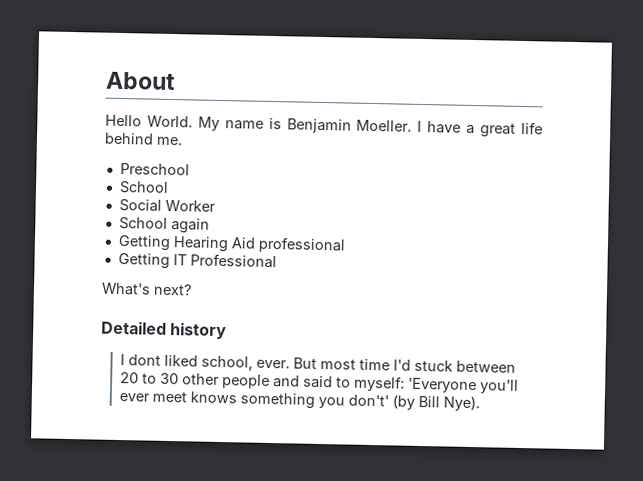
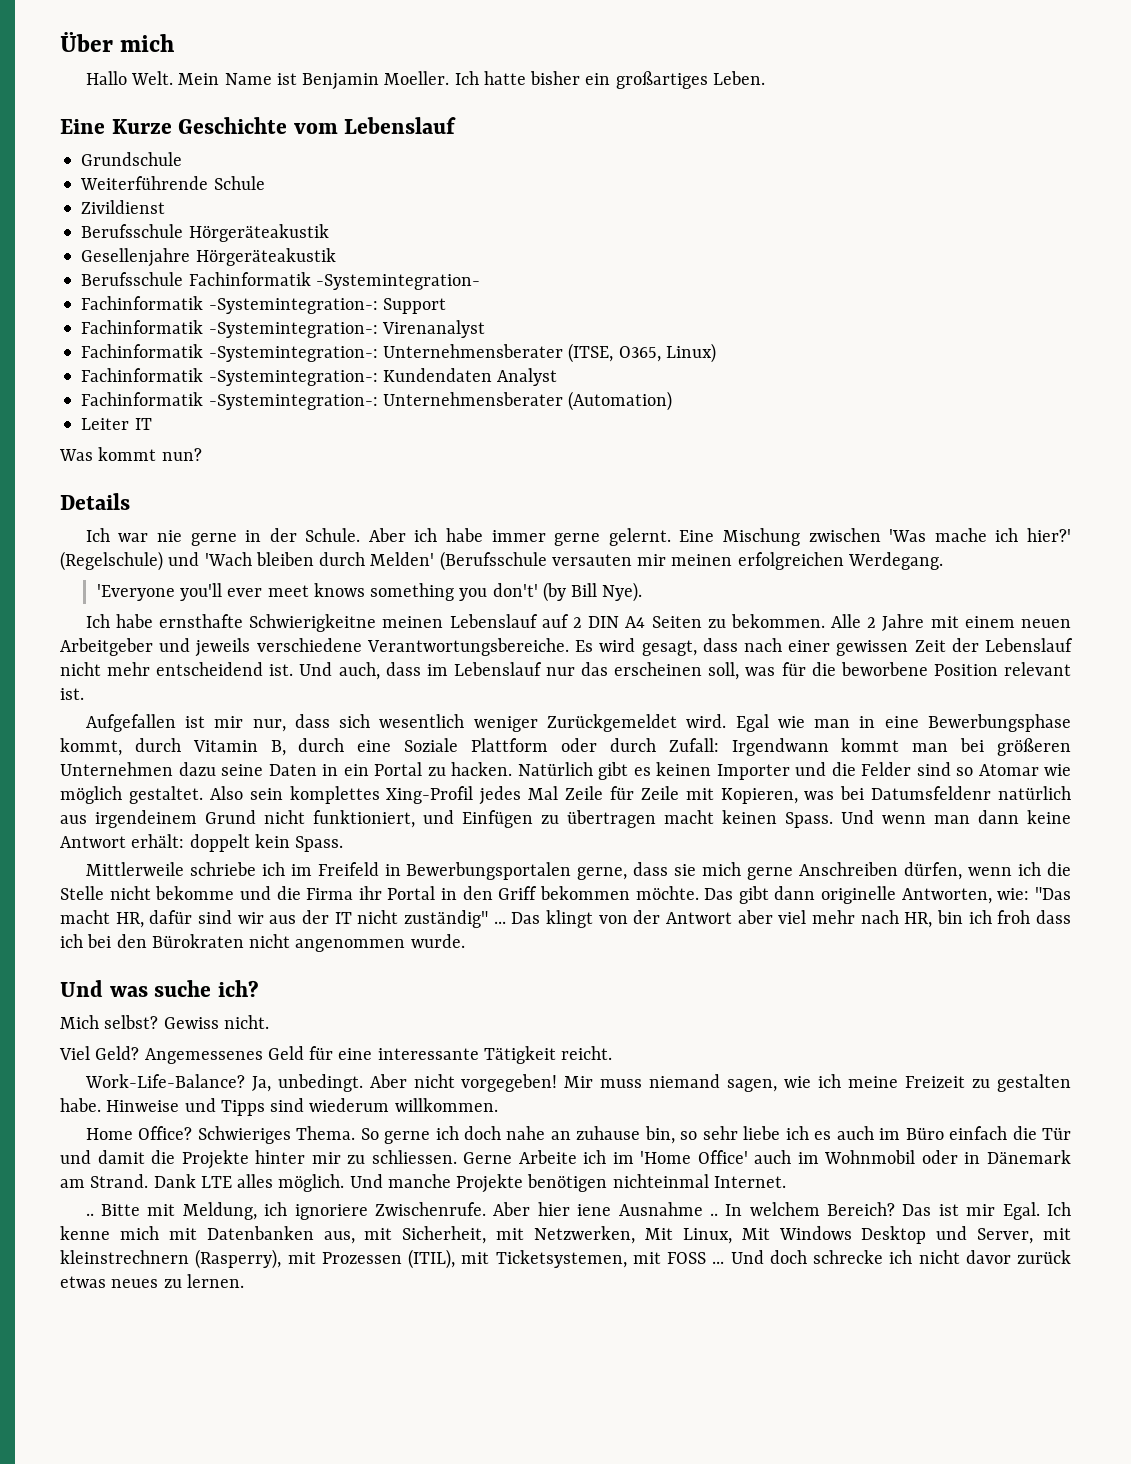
- About
- Hello World. My name is Benjamin Moeller. I have a great life behind me.
- Preschool
- School
- Social Worker
- School again
- Getting Hearing Aid professional
- Getting IT Professional
- What's next?
- Detailed history
- I dont liked school, ever. But most time I'd stuck between 20 to 30 other people and said to myself: 'Everyone you'll ever meet knows something you don't' (by Bill Nye).
+ Über mich
+ Hallo Welt. Mein Name ist Benjamin Moeller. Ich hatte bisher ein großartiges Leben.
+ Eine Kurze Geschichte vom Lebenslauf
+ Grundschule
+ Weiterführende Schule
+ Zivildienst
+ Berufsschule Hörgeräteakustik
+ Gesellenjahre Hörgeräteakustik
+ Berufsschule Fachinformatik -Systemintegration-
+ Fachinformatik -Systemintegration-: Support
+ Fachinformatik -Systemintegration-: Virenanalyst
+ Fachinformatik -Systemintegration-: Unternehmensberater (ITSE, O365, Linux)
+ Fachinformatik -Systemintegration-: Kundendaten Analyst
+ Fachinformatik -Systemintegration-: Unternehmensberater (Automation)
+ Leiter IT
+ Was kommt nun?
+ Details
+ Ich war nie gerne in der Schule. Aber ich habe immer gerne gelernt. Eine Mischung zwischen 'Was mache ich hier?' (Regelschule) und 'Wach bleiben durch Melden' (Berufsschule versauten mir meinen erfolgreichen Werdegang.
+ 'Everyone you'll ever meet knows something you don't' (by Bill Nye).
+ Ich habe ernsthafte Schwierigkeitne meinen Lebenslauf auf 2 DIN A4 Seiten zu bekommen. Alle 2 Jahre mit einem neuen Arbeitgeber und jeweils verschiedene Verantwortungsbereiche. Es wird gesagt, dass nach einer gewissen Zeit der Lebenslauf nicht mehr entscheidend ist. Und auch, dass im Lebenslauf nur das erscheinen soll, was für die beworbene Position relevant ist.
+ Aufgefallen ist mir nur, dass sich wesentlich weniger Zurückgemeldet wird. Egal wie man in eine Bewerbungsphase kommt, durch Vitamin B, durch eine Soziale Plattform oder durch Zufall: Irgendwann kommt man bei größeren Unternehmen dazu seine Daten in ein Portal zu hacken. Natürlich gibt es keinen Importer und die Felder sind so Atomar wie möglich gestaltet. Also sein komplettes Xing-Profil jedes Mal Zeile für Zeile mit Kopieren, was bei Datumsfeldenr natürlich aus irgendeinem Grund nicht funktioniert, und Einfügen zu übertragen macht keinen Spass. Und wenn man dann keine Antwort erhält: doppelt kein Spass.
+ Mittlerweile schriebe ich im Freifeld in Bewerbungsportalen gerne, dass sie mich gerne Anschreiben dürfen, wenn ich die Stelle nicht bekomme und die Firma ihr Portal in den Griff bekommen möchte. Das gibt dann originelle Antworten, wie: "Das macht HR, dafür sind wir aus der IT nicht zuständig" ... Das klingt von der Antwort aber viel mehr nach HR, bin ich froh dass ich bei den Bürokraten nicht angenommen wurde.
+ Und was suche ich?
+ Mich selbst? Gewiss nicht.
+ Viel Geld? Angemessenes Geld für eine interessante Tätigkeit reicht.
+ Work-Life-Balance? Ja, unbedingt. Aber nicht vorgegeben! Mir muss niemand sagen, wie ich meine Freizeit zu gestalten habe. Hinweise und Tipps sind wiederum willkommen.
+ Home Office? Schwieriges Thema. So gerne ich doch nahe an zuhause bin, so sehr liebe ich es auch im Büro einfach die Tür und damit die Projekte hinter mir zu schliessen. Gerne Arbeite ich im 'Home Office' auch im Wohnmobil oder in Dänemark am Strand. Dank LTE alles möglich. Und manche Projekte benötigen nichteinmal Internet.
+ .. Bitte mit Meldung, ich ignoriere Zwischenrufe. Aber hier iene Ausnahme .. In welchem Bereich? Das ist mir Egal. Ich kenne mich mit Datenbanken aus, mit Sicherheit, mit Netzwerken, Mit Linux, Mit Windows Desktop und Server, mit kleinstrechnern (Rasperry), mit Prozessen (ITIL), mit Ticketsystemen, mit FOSS ... Und doch schrecke ich nicht davor zurück etwas neues zu lernen.

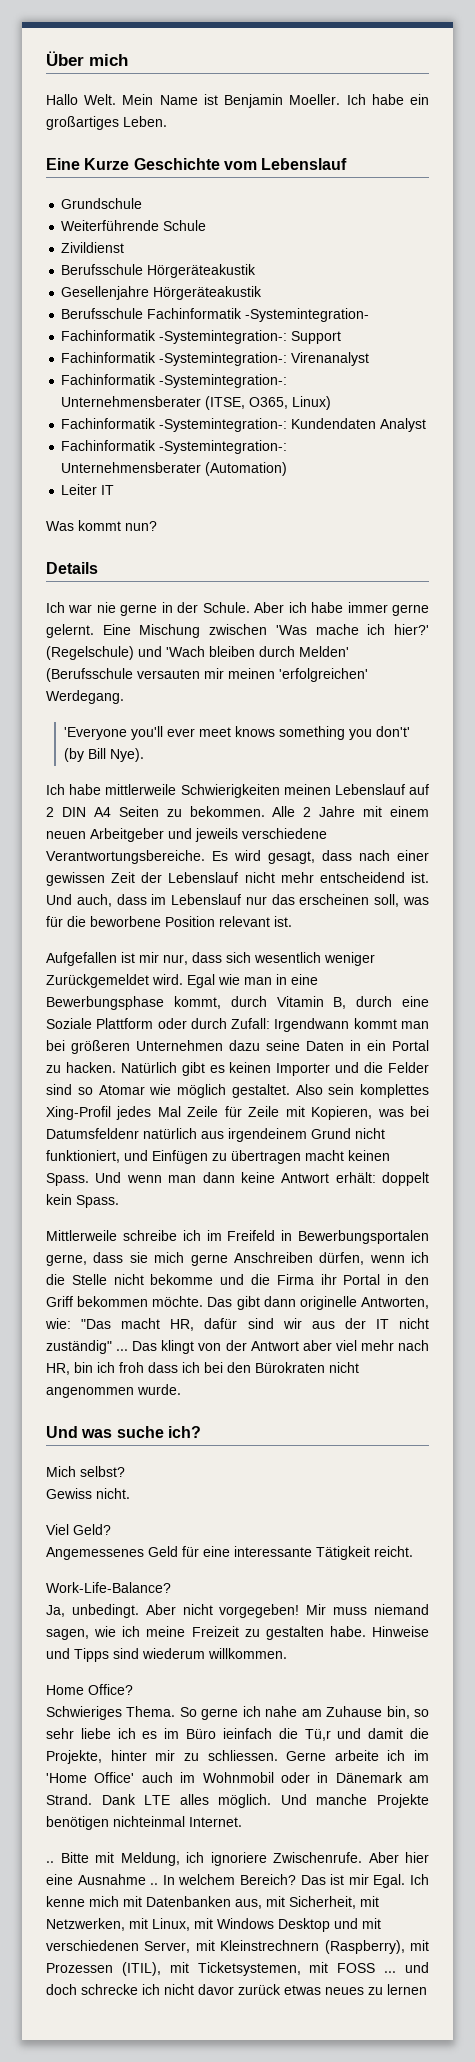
- Ich hatte bisher ein großartiges Leben.
+ Ich habe ein großartiges Leben.
- (Regelschule) und 'Wach bleiben durch Melden' (Berufsschule versauten mir meinen erfolgreichen Werdegang.
+ (Regelschule) und 'Wach bleiben durch Melden' (Berufsschule versauten mir meinen 'erfolgreichen' Werdegang.
- Ich habe ernsthafte Schwierigkeitne meinen Lebenslauf auf 2 DIN A4 Seiten zu bekommen.
+ Ich habe mittlerweile Schwierigkeiten meinen Lebenslauf auf 2 DIN A4 Seiten zu bekommen.
- Mittlerweile schriebe ich im Freifeld in Bewerbungsportalen gerne, dass sie mich gerne Anschreiben dürfen, wenn ich die Stelle nicht bekomme und die Firma ihr Portal in den Griff bekommen möchte.
+ Mittlerweile schreibe ich im Freifeld in Bewerbungsportalen gerne, dass sie mich gerne Anschreiben dürfen, wenn ich die Stelle nicht bekomme und die Firma ihr Portal in den Griff bekommen möchte.
- Mich selbst? Gewiss nicht.
+ Mich selbst?
+ Gewiss nicht.
- Viel Geld? Angemessenes Geld für eine interessante Tätigkeit reicht.
+ Viel Geld?
+ Angemessenes Geld für eine interessante Tätigkeit reicht.
- Work-Life-Balance? Ja, unbedingt.
+ Work-Life-Balance?
+ Ja, unbedingt.
- Home Office? Schwieriges Thema.
+ Home Office?
+ Schwieriges Thema.
- So gerne ich doch nahe an zuhause bin, so sehr liebe ich es auch im Büro einfach die Tür und damit die Projekte hinter mir zu schliessen.
+ So gerne ich nahe am Zuhause bin, so sehr liebe ich es im Büro ieinfach die Tü,r und damit die Projekte, hinter mir zu schliessen.
- Gerne Arbeite ich im 'Home Office' auch im Wohnmobil oder in Dänemark am Strand.
+ Gerne arbeite ich im 'Home Office' auch im Wohnmobil oder in Dänemark am Strand.
- Aber hier iene Ausnahme ..
+ Aber hier eine Ausnahme ..
- Ich kenne mich mit Datenbanken aus, mit Sicherheit, mit Netzwerken, Mit Linux, Mit Windows Desktop und Server, mit kleinstrechnern (Rasperry), mit Prozessen (ITIL), mit Ticketsystemen, mit FOSS ... Und doch schrecke ich nicht davor zurück etwas neues zu lernen.
+ Ich kenne mich mit Datenbanken aus, mit Sicherheit, mit Netzwerken, mit Linux, mit Windows Desktop und mit verschiedenen Server, mit Kleinstrechnern (Raspberry), mit Prozessen (ITIL), mit Ticketsystemen, mit FOSS ... und doch schrecke ich nicht davor zurück etwas neues zu lernen

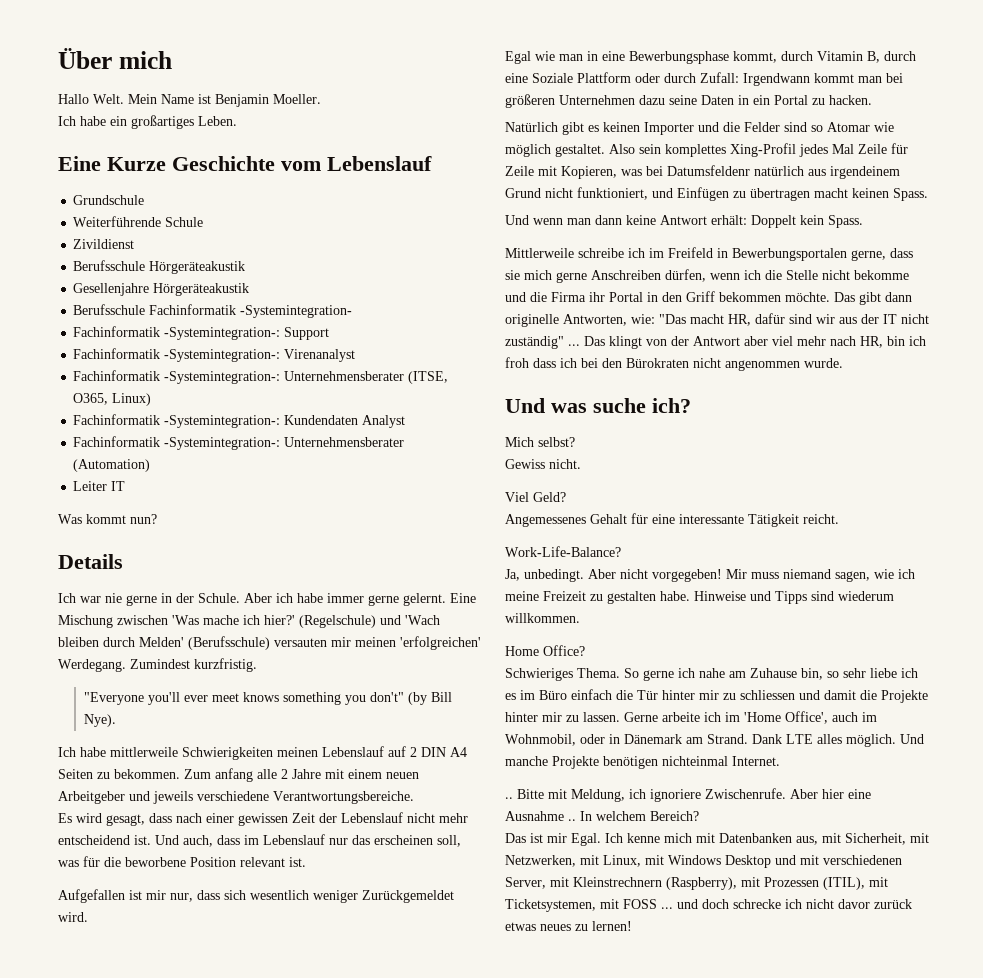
- Mein Name ist Benjamin Moeller. Ich habe ein großartiges Leben.
+ Mein Name ist Benjamin Moeller.
+ Ich habe ein großartiges Leben.
- (Regelschule) und 'Wach bleiben durch Melden' (Berufsschule versauten mir meinen 'erfolgreichen' Werdegang.
- 'Everyone you'll ever meet knows something you don't' (by Bill Nye).
+ (Regelschule) und 'Wach bleiben durch Melden' (Berufsschule) versauten mir meinen 'erfolgreichen' Werdegang. Zumindest kurzfristig.
+ "Everyone you'll ever meet knows something you don't" (by Bill Nye).
- Alle 2 Jahre mit einem neuen Arbeitgeber und jeweils verschiedene Verantwortungsbereiche. Es wird gesagt, dass nach einer gewissen Zeit der Lebenslauf nicht mehr entscheidend ist.
+ Zum anfang alle 2 Jahre mit einem neuen Arbeitgeber und jeweils verschiedene Verantwortungsbereiche.
+ Es wird gesagt, dass nach einer gewissen Zeit der Lebenslauf nicht mehr entscheidend ist.
- Aufgefallen ist mir nur, dass sich wesentlich weniger Zurückgemeldet wird. Egal wie man in eine Bewerbungsphase kommt, durch Vitamin B, durch eine Soziale Plattform oder durch Zufall: Irgendwann kommt man bei größeren Unternehmen dazu seine Daten in ein Portal zu hacken. Natürlich gibt es keinen Importer und die Felder sind so Atomar wie möglich gestaltet.
+ Aufgefallen ist mir nur, dass sich wesentlich weniger Zurückgemeldet wird.
+ Egal wie man in eine Bewerbungsphase kommt, durch Vitamin B, durch eine Soziale Plattform oder durch Zufall: Irgendwann kommt man bei größeren Unternehmen dazu seine Daten in ein Portal zu hacken.
+ Natürlich gibt es keinen Importer und die Felder sind so Atomar wie möglich gestaltet.
- Also sein komplettes Xing-Profil jedes Mal Zeile für Zeile mit Kopieren, was bei Datumsfeldenr natürlich aus irgendeinem Grund nicht funktioniert, und Einfügen zu übertragen macht keinen Spass. Und wenn man dann keine Antwort erhält: doppelt kein Spass.
+ Also sein komplettes Xing-Profil jedes Mal Zeile für Zeile mit Kopieren, was bei Datumsfeldenr natürlich aus irgendeinem Grund nicht funktioniert, und Einfügen zu übertragen macht keinen Spass.
+ Und wenn man dann keine Antwort erhält: Doppelt kein Spass.
- Angemessenes Geld für eine interessante Tätigkeit reicht.
+ Angemessenes Gehalt für eine interessante Tätigkeit reicht.
- So gerne ich nahe am Zuhause bin, so sehr liebe ich es im Büro ieinfach die Tü,r und damit die Projekte, hinter mir zu schliessen.
+ So gerne ich nahe am Zuhause bin, so sehr liebe ich es im Büro einfach die Tür hinter mir zu schliessen und damit die Projekte hinter mir zu lassen.
- Gerne arbeite ich im 'Home Office' auch im Wohnmobil oder in Dänemark am Strand.
+ Gerne arbeite ich im 'Home Office', auch im Wohnmobil, oder in Dänemark am Strand.
- In welchem Bereich? Das ist mir Egal.
+ In welchem Bereich?
+ Das ist mir Egal.
- Ich kenne mich mit Datenbanken aus, mit Sicherheit, mit Netzwerken, mit Linux, mit Windows Desktop und mit verschiedenen Server, mit Kleinstrechnern (Raspberry), mit Prozessen (ITIL), mit Ticketsystemen, mit FOSS ... und doch schrecke ich nicht davor zurück etwas neues zu lernen
+ Ich kenne mich mit Datenbanken aus, mit Sicherheit, mit Netzwerken, mit Linux, mit Windows Desktop und mit verschiedenen Server, mit Kleinstrechnern (Raspberry), mit Prozessen (ITIL), mit Ticketsystemen, mit FOSS ... und doch schrecke ich nicht davor zurück etwas neues zu lernen!

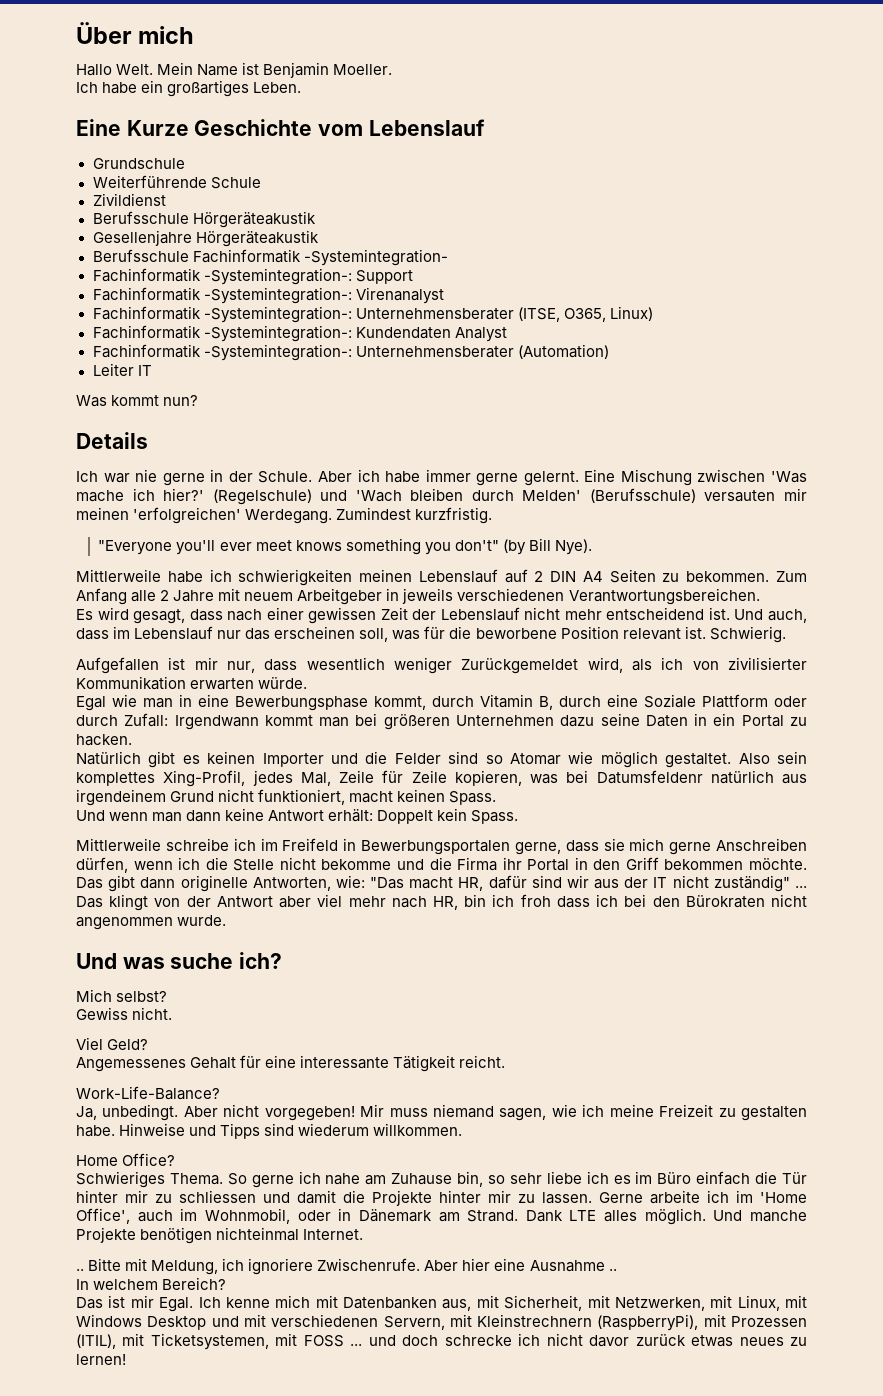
- Ich habe mittlerweile Schwierigkeiten meinen Lebenslauf auf 2 DIN A4 Seiten zu bekommen.
+ Mittlerweile habe ich schwierigkeiten meinen Lebenslauf auf 2 DIN A4 Seiten zu bekommen.
- Zum anfang alle 2 Jahre mit einem neuen Arbeitgeber und jeweils verschiedene Verantwortungsbereiche.
+ Zum Anfang alle 2 Jahre mit neuem Arbeitgeber in jeweils verschiedenen Verantwortungsbereichen.
+ Schwierig.
- Aufgefallen ist mir nur, dass sich wesentlich weniger Zurückgemeldet wird.
+ Aufgefallen ist mir nur, dass wesentlich weniger Zurückgemeldet wird, als ich von zivilisierter Kommunikation erwarten würde.
- Also sein komplettes Xing-Profil jedes Mal Zeile für Zeile mit Kopieren, was bei Datumsfeldenr natürlich aus irgendeinem Grund nicht funktioniert, und Einfügen zu übertragen macht keinen Spass.
+ Also sein komplettes Xing-Profil, jedes Mal, Zeile für Zeile kopieren, was bei Datumsfeldenr natürlich aus irgendeinem Grund nicht funktioniert, macht keinen Spass.
- Aber hier eine Ausnahme .. In welchem Bereich?
+ Aber hier eine Ausnahme ..
+ In welchem Bereich?
- Ich kenne mich mit Datenbanken aus, mit Sicherheit, mit Netzwerken, mit Linux, mit Windows Desktop und mit verschiedenen Server, mit Kleinstrechnern (Raspberry), mit Prozessen (ITIL), mit Ticketsystemen, mit FOSS ... und doch schrecke ich nicht davor zurück etwas neues zu lernen!
+ Ich kenne mich mit Datenbanken aus, mit Sicherheit, mit Netzwerken, mit Linux, mit Windows Desktop und mit verschiedenen Servern, mit Kleinstrechnern (RaspberryPi), mit Prozessen (ITIL), mit Ticketsystemen, mit FOSS ... und doch schrecke ich nicht davor zurück etwas neues zu lernen!

